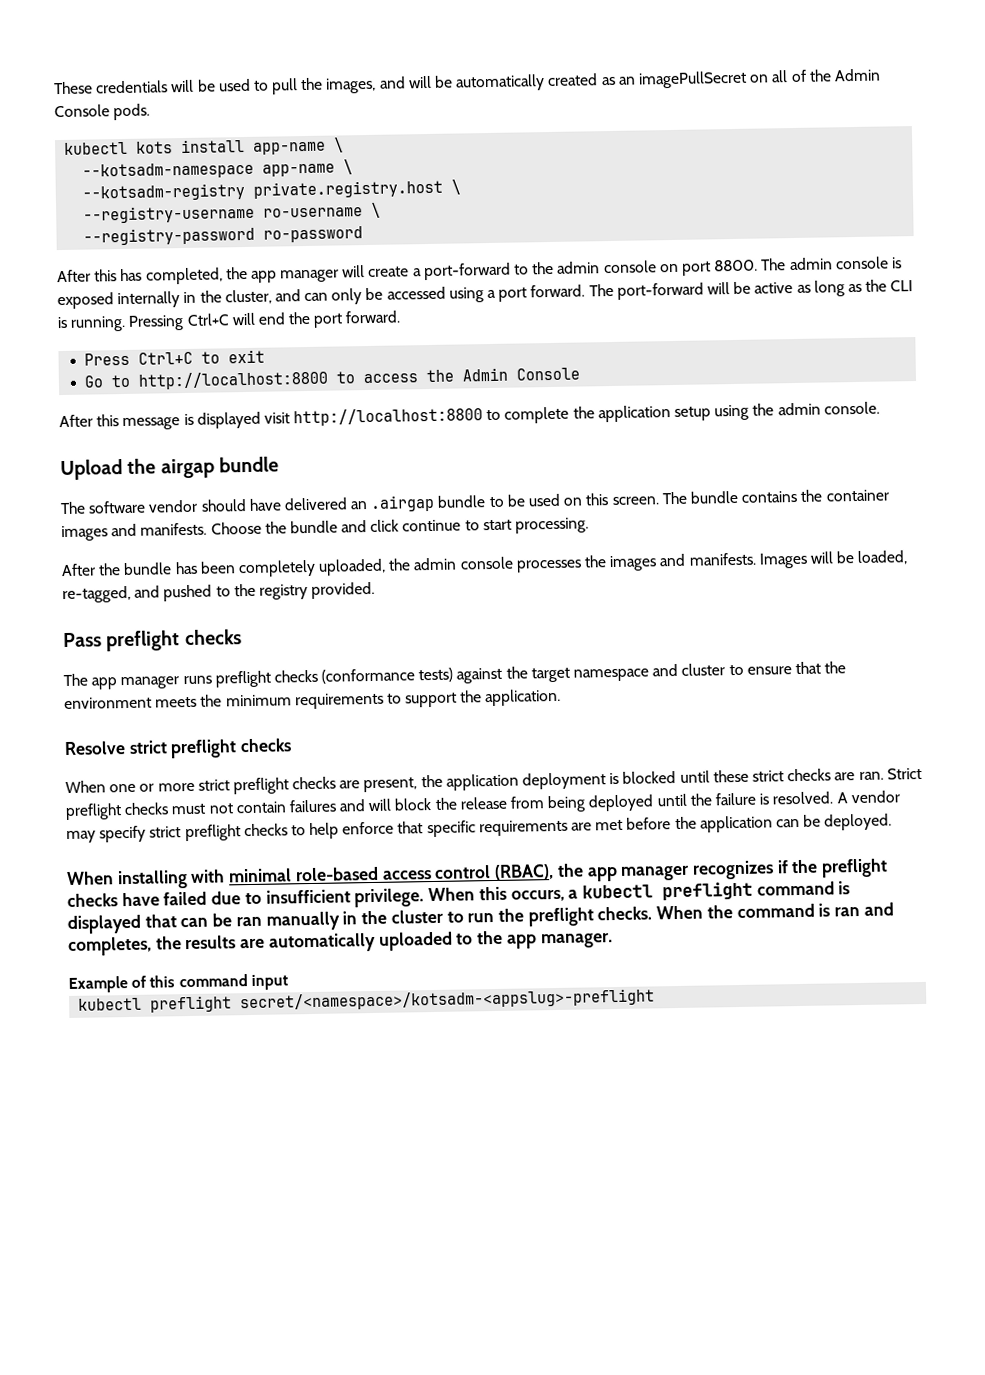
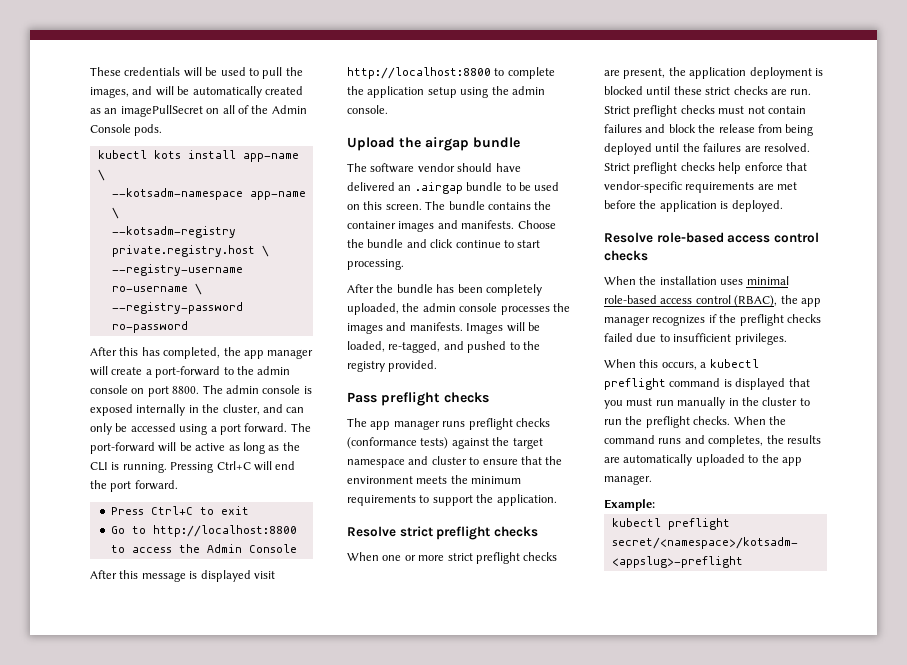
- When one or more strict preflight checks are present, the application deployment is blocked until these strict checks are ran.
+ When one or more strict preflight checks are present, the application deployment is blocked until these strict checks are run.
- Strict preflight checks must not contain failures and will block the release from being deployed until the failure is resolved. A vendor may specify strict preflight checks to help enforce that specific requirements are met before the application can be deployed.
+ Strict preflight checks must not contain failures and block the release from being deployed until the failures are resolved. Strict preflight checks help enforce that vendor-specific requirements are met before the application is deployed.
- When installing with minimal role-based access control (RBAC), the app manager recognizes if the preflight checks have failed due to insufficient privilege. When this occurs, a kubectl preflight command is displayed that can be ran manually in the cluster to run the preflight checks.
+ Resolve role-based access control checks
+ When the installation uses minimal role-based access control (RBAC), the app manager recognizes if the preflight checks failed due to insufficient privileges.
+ When this occurs, a kubectl preflight command is displayed that you must run manually in the cluster to run the preflight checks.
- When the command is ran and completes, the results are automatically uploaded to the app manager.
+ When the command runs and completes, the results are automatically uploaded to the app manager.
- Example of this command input
+ Example:

